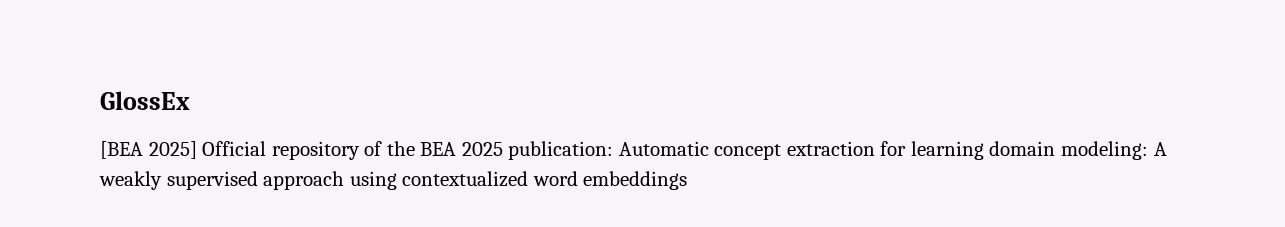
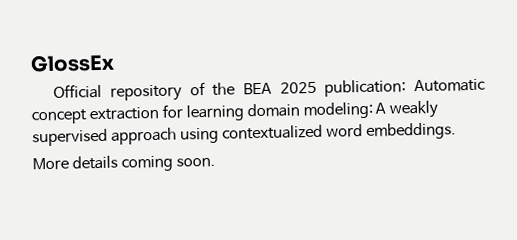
- [BEA 2025] Official repository of the BEA 2025 publication: Automatic concept extraction for learning domain modeling: A weakly supervised approach using contextualized word embeddings
+ Official repository of the BEA 2025 publication: Automatic concept extraction for learning domain modeling: A weakly supervised approach using contextualized word embeddings.
+ More details coming soon.

